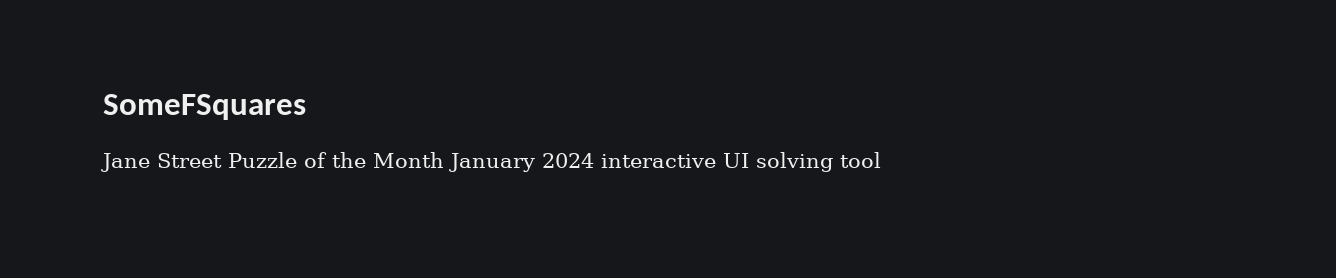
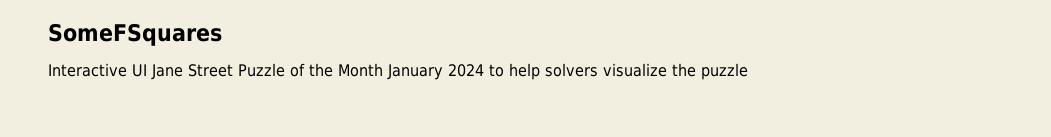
- Jane Street Puzzle of the Month January 2024 interactive UI solving tool
+ Interactive UI Jane Street Puzzle of the Month January 2024 to help solvers visualize the puzzle

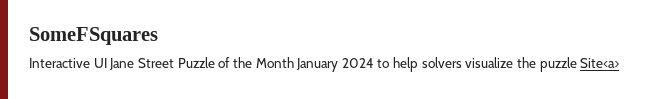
- Interactive UI Jane Street Puzzle of the Month January 2024 to help solvers visualize the puzzle
+ Interactive UI Jane Street Puzzle of the Month January 2024 to help solvers visualize the puzzle Site<a>

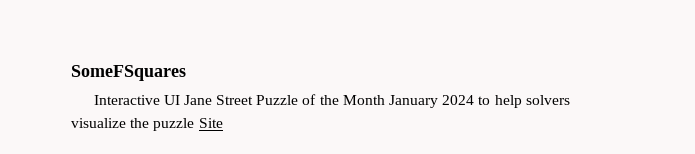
- Interactive UI Jane Street Puzzle of the Month January 2024 to help solvers visualize the puzzle Site<a>
+ Interactive UI Jane Street Puzzle of the Month January 2024 to help solvers visualize the puzzle Site

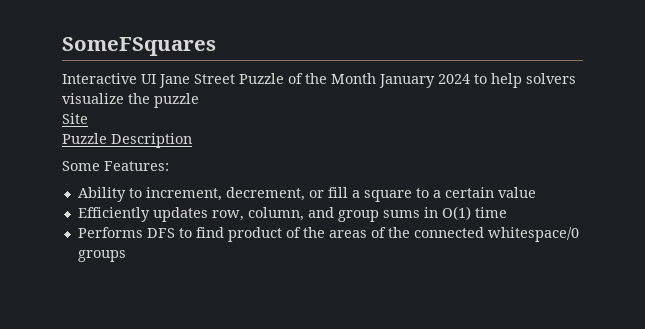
- Interactive UI Jane Street Puzzle of the Month January 2024 to help solvers visualize the puzzle Site
+ Interactive UI Jane Street Puzzle of the Month January 2024 to help solvers visualize the puzzle
+ Site
+ Puzzle Description
+ Some Features:
+ Ability to increment, decrement, or fill a square to a certain value
+ Efficiently updates row, column, and group sums in O(1) time
+ Performs DFS to find product of the areas of the connected whitespace/0 groups

